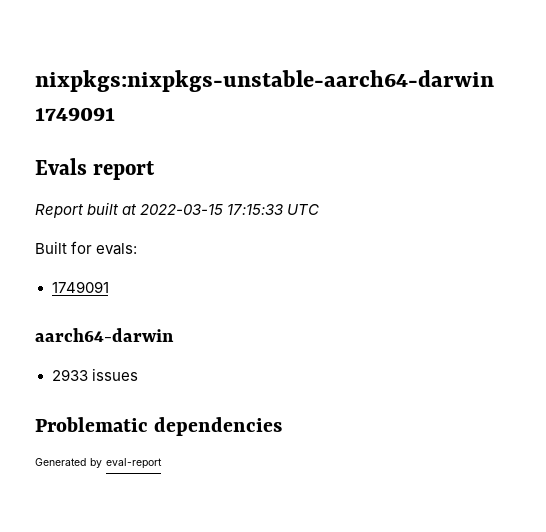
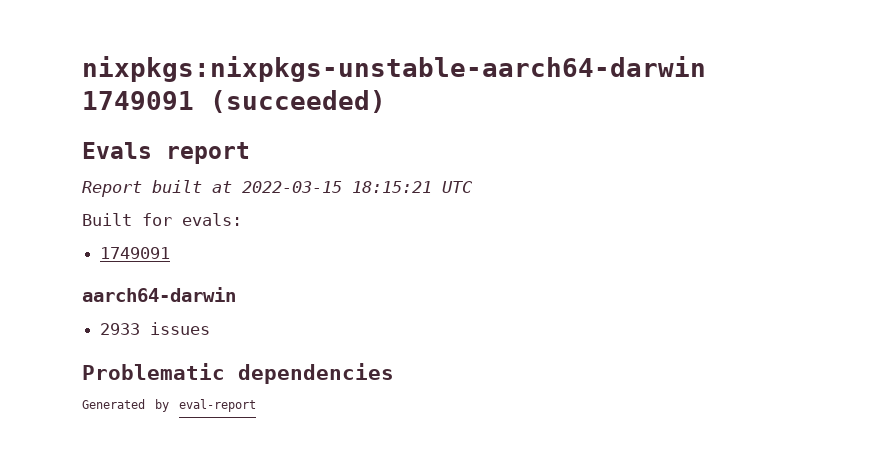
- nixpkgs:nixpkgs-unstable-aarch64-darwin 1749091
+ nixpkgs:nixpkgs-unstable-aarch64-darwin 1749091 (succeeded)
- Report built at 2022-03-15 17:15:33 UTC
+ Report built at 2022-03-15 18:15:21 UTC

